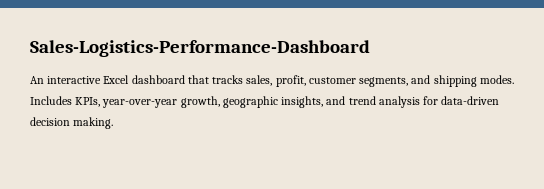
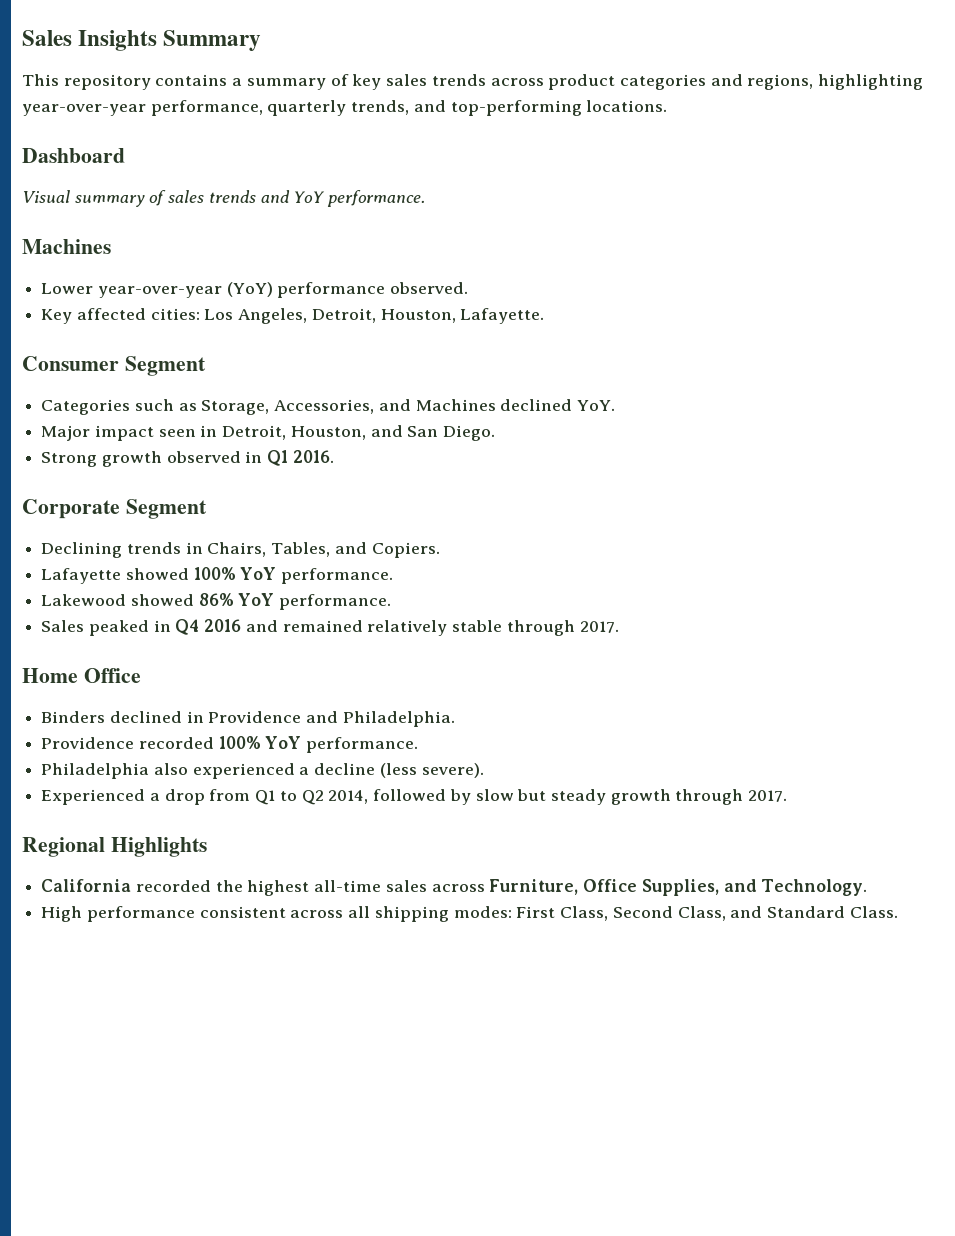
- Sales-Logistics-Performance-Dashboard
- An interactive Excel dashboard that tracks sales, profit, customer segments, and shipping modes. Includes KPIs, year-over-year growth, geographic insights, and trend analysis for data-driven decision making.
+ Sales Insights Summary
+ This repository contains a summary of key sales trends across product categories and regions, highlighting year-over-year performance, quarterly trends, and top-performing locations.
+ Dashboard
+ Visual summary of sales trends and YoY performance.
+ Machines
+ Lower year-over-year (YoY) performance observed.
+ Key affected cities: Los Angeles, Detroit, Houston, Lafayette.
+ Consumer Segment
+ Categories such as Storage, Accessories, and Machines declined YoY.
+ Major impact seen in Detroit, Houston, and San Diego.
+ Strong growth observed in Q1 2016.
+ Corporate Segment
+ Declining trends in Chairs, Tables, and Copiers.
+ Lafayette showed 100% YoY performance.
+ Lakewood showed 86% YoY performance.
+ Sales peaked in Q4 2016 and remained relatively stable through 2017.
+ Home Office
+ Binders declined in Providence and Philadelphia.
+ Providence recorded 100% YoY performance.
+ Philadelphia also experienced a decline (less severe).
+ Experienced a drop from Q1 to Q2 2014, followed by slow but steady growth through 2017.
+ Regional Highlights
+ California recorded the highest all-time sales across Furniture, Office Supplies, and Technology.
+ High performance consistent across all shipping modes: First Class, Second Class, and Standard Class.

